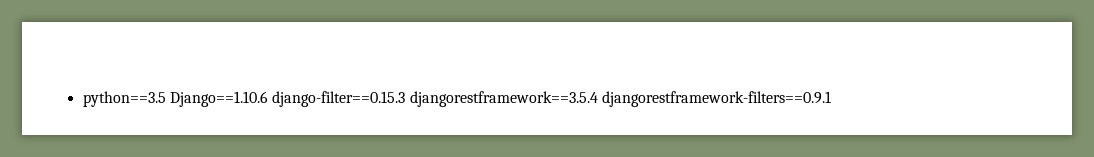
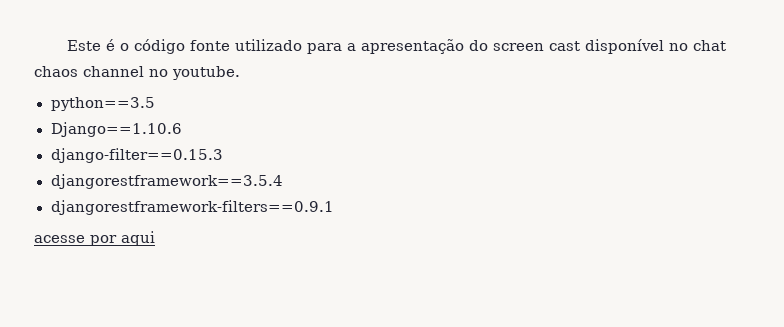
+ Este é o código fonte utilizado para a apresentação do screen cast disponível no chat chaos channel no youtube.
- python==3.5 Django==1.10.6 django-filter==0.15.3 djangorestframework==3.5.4 djangorestframework-filters==0.9.1
+ python==3.5
+ Django==1.10.6
+ django-filter==0.15.3
+ djangorestframework==3.5.4
+ djangorestframework-filters==0.9.1
+ acesse por aqui

